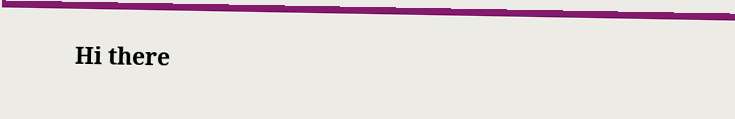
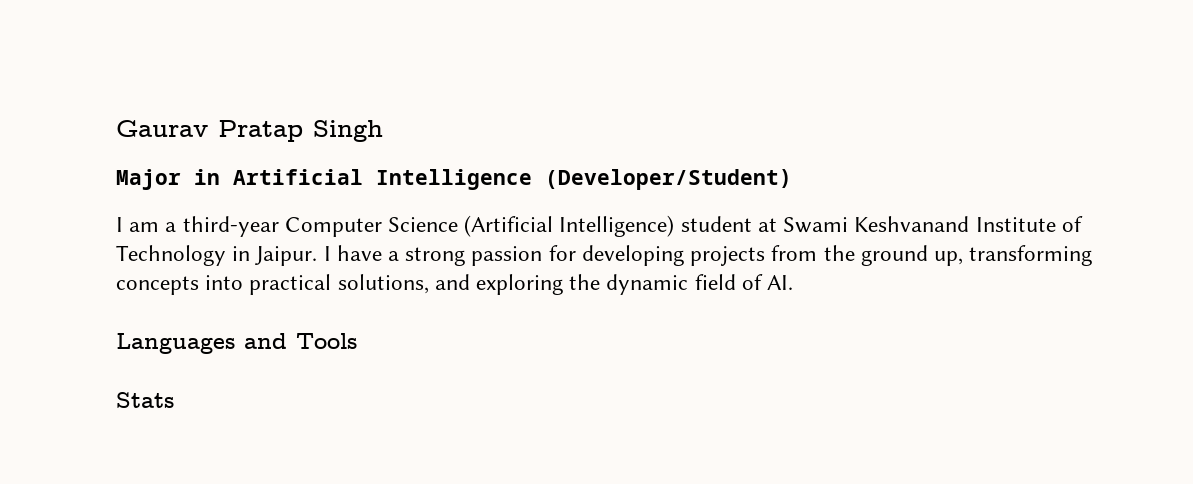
- Hi there
+ Gaurav Pratap Singh
+ Major in Artificial Intelligence (Developer/Student)
+ I am a third-year Computer Science (Artificial Intelligence) student at Swami Keshvanand Institute of Technology in Jaipur. I have a strong passion for developing projects from the ground up, transforming concepts into practical solutions, and exploring the dynamic field of AI.
+ Languages and Tools
+ Stats

